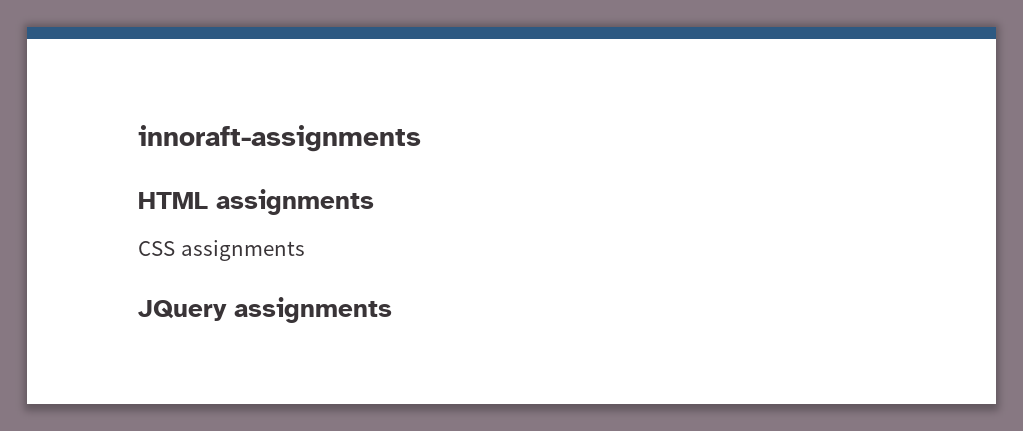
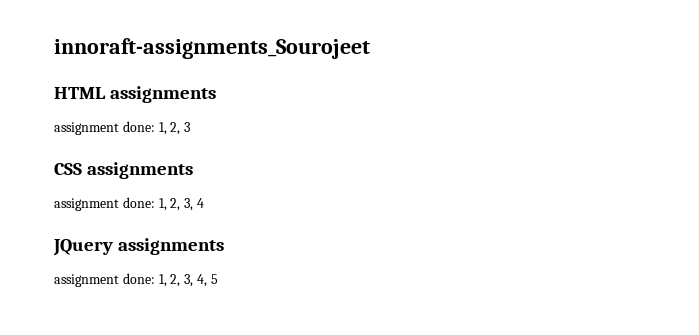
- innoraft-assignments
+ innoraft-assignments_Sourojeet
+ assignment done: 1, 2, 3
  CSS assignments
+ assignment done: 1, 2, 3, 4
  JQuery assignments
+ assignment done: 1, 2, 3, 4, 5

